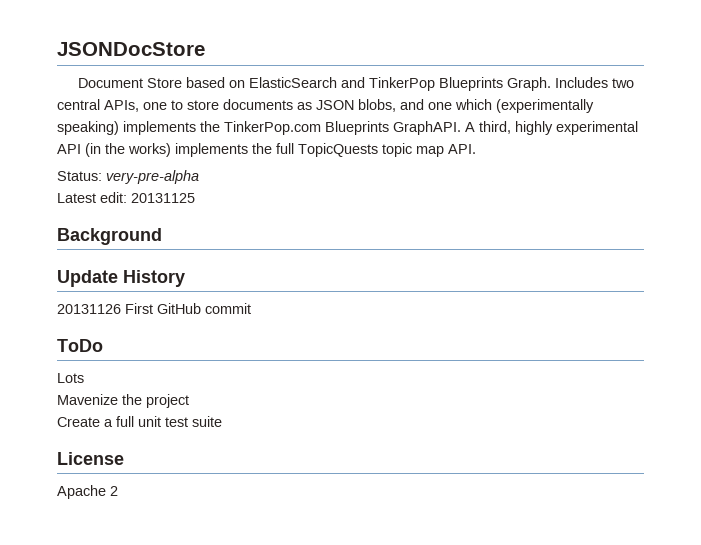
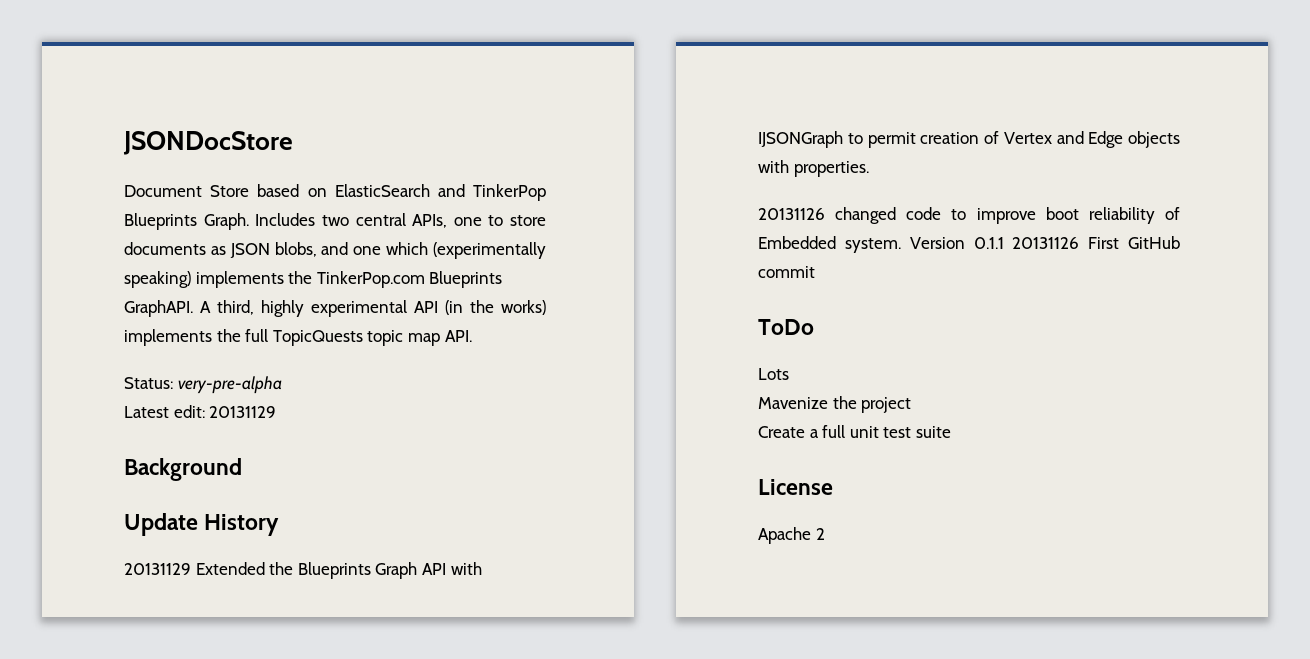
- Latest edit: 20131125
+ Latest edit: 20131129
- 20131126 First GitHub commit
+ 20131129 Extended the Blueprints Graph API with IJSONGraph to permit creation of Vertex and Edge objects with properties.
+ 20131126 changed code to improve boot reliability of Embedded system. Version 0.1.1 20131126 First GitHub commit

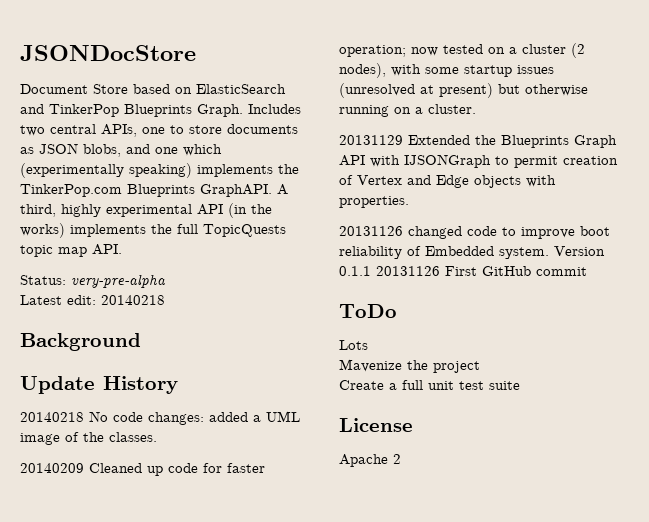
- Latest edit: 20131129
+ Latest edit: 20140218
+ 20140218 No code changes: added a UML image of the classes.
+ 20140209 Cleaned up code for faster operation; now tested on a cluster (2 nodes), with some startup issues (unresolved at present) but otherwise running on a cluster.

